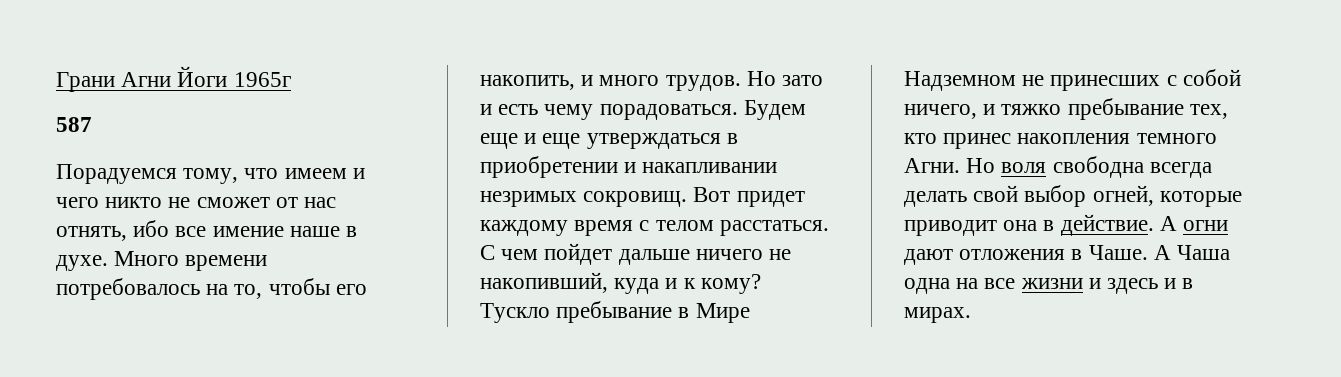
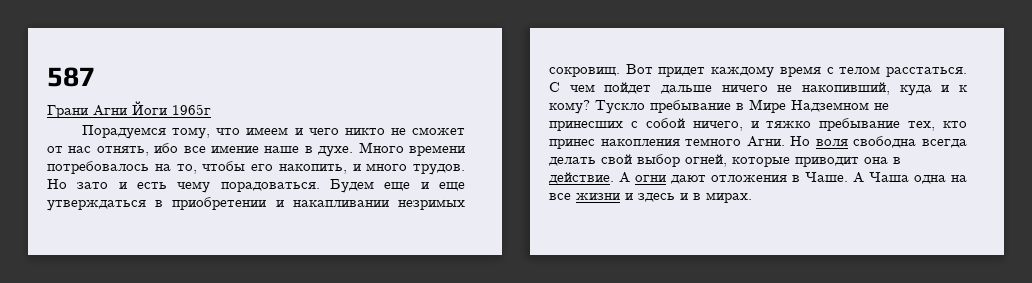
+ 587
- 587

